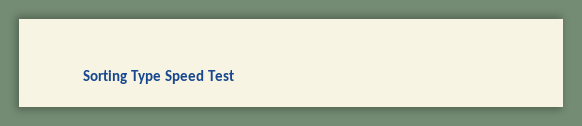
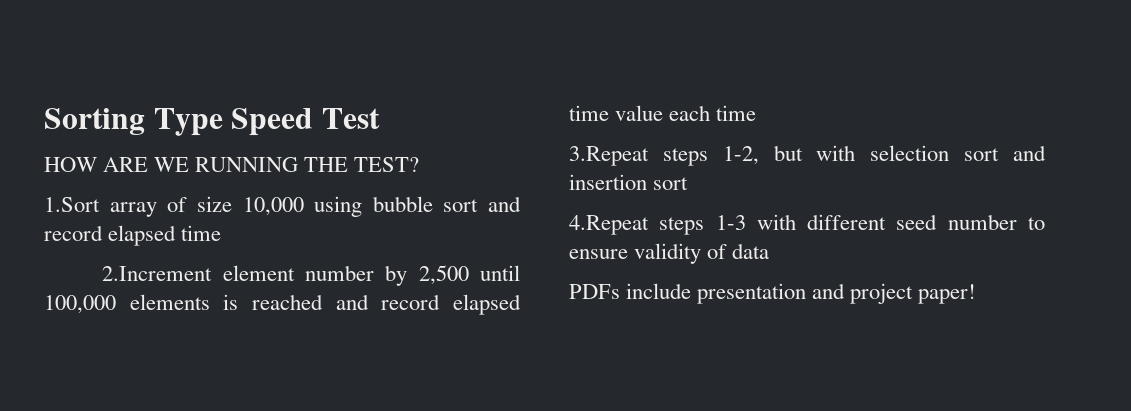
+ HOW ARE WE RUNNING THE TEST?
+ 1.Sort array of size 10,000 using bubble sort and record elapsed time
+ 2.Increment element number by 2,500 until 100,000 elements is reached and record elapsed time value each time
+ 3.Repeat steps 1-2, but with selection sort and insertion sort
+ 4.Repeat steps 1-3 with different seed number to ensure validity of data
+ PDFs include presentation and project paper!

